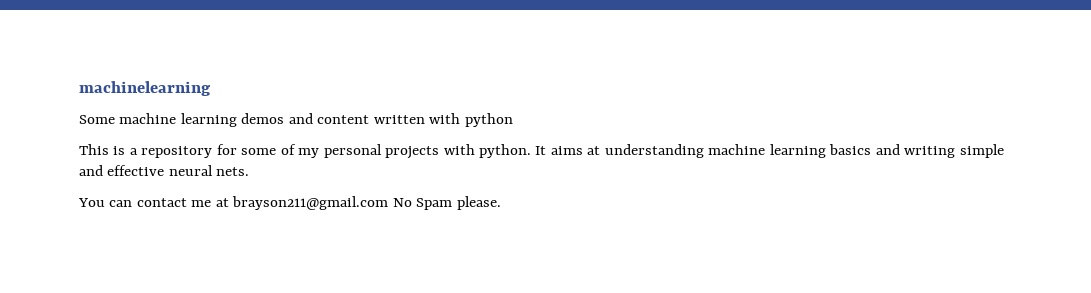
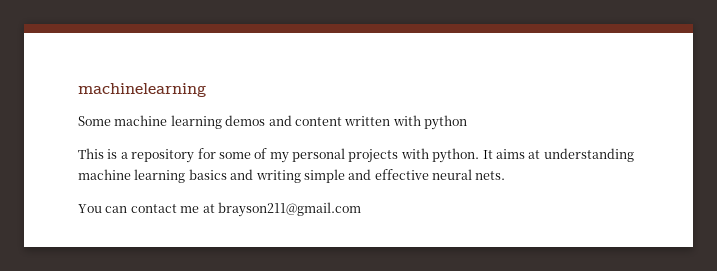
- You can contact me at brayson211@gmail.com No Spam please.
+ You can contact me at brayson211@gmail.com

